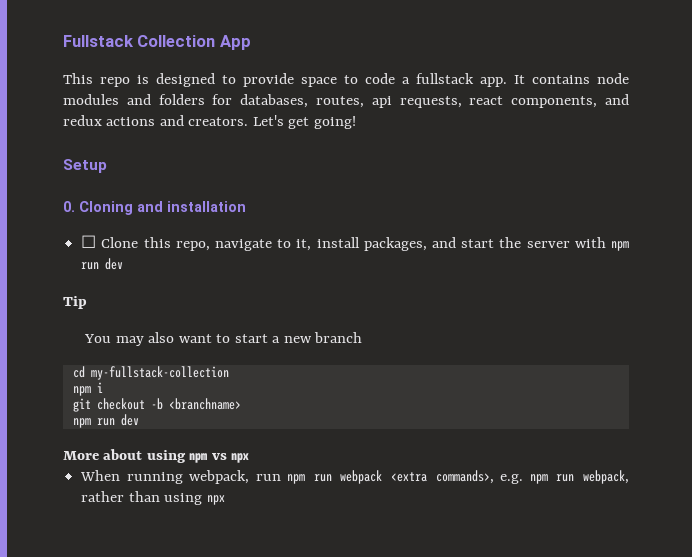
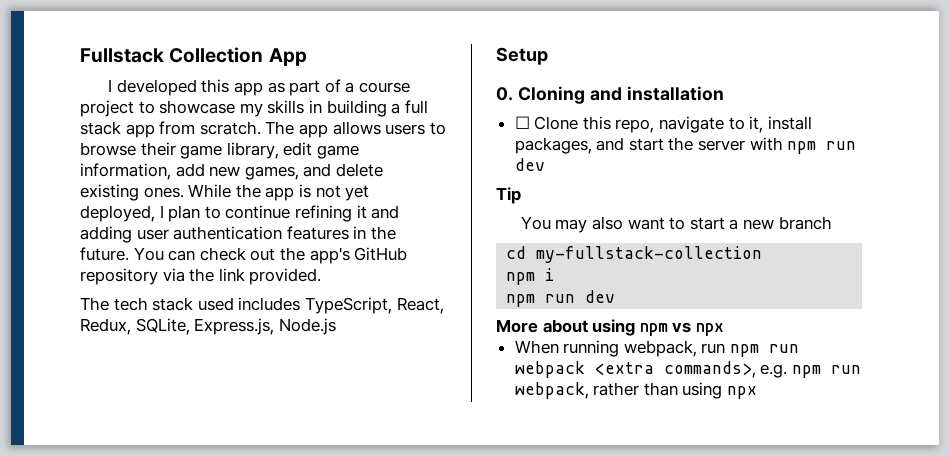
- This repo is designed to provide space to code a fullstack app. It contains node modules and folders for databases, routes, api requests, react components, and redux actions and creators. Let's get going!
+ I developed this app as part of a course project to showcase my skills in building a full stack app from scratch. The app allows users to browse their game library, edit game information, add new games, and delete existing ones. While the app is not yet deployed, I plan to continue refining it and adding user authentication features in the future. You can check out the app's GitHub repository via the link provided.
+ The tech stack used includes TypeScript, React, Redux, SQLite, Express.js, Node.js
- git checkout -b <branchname>

